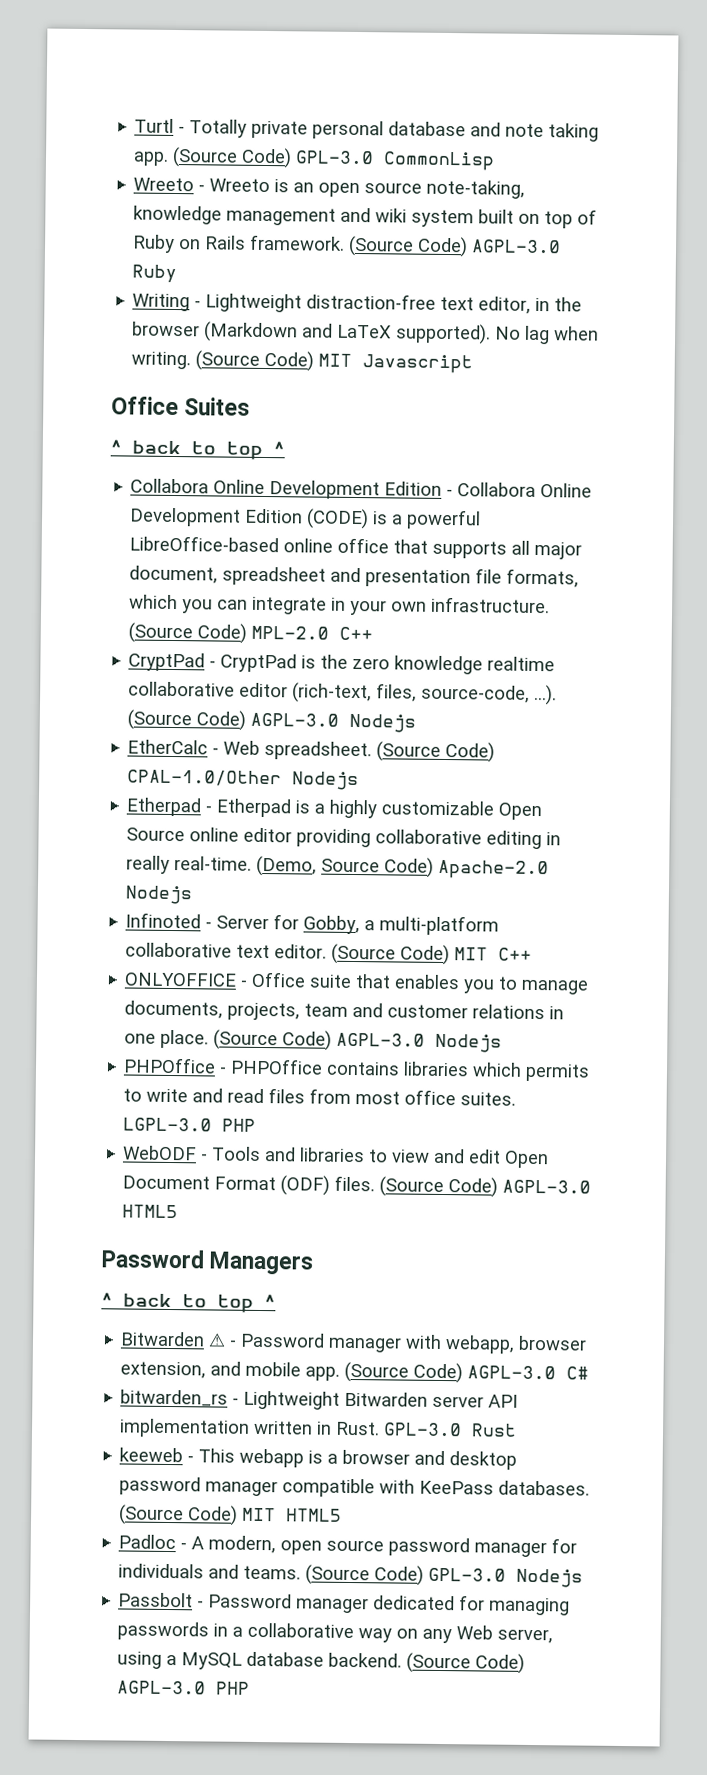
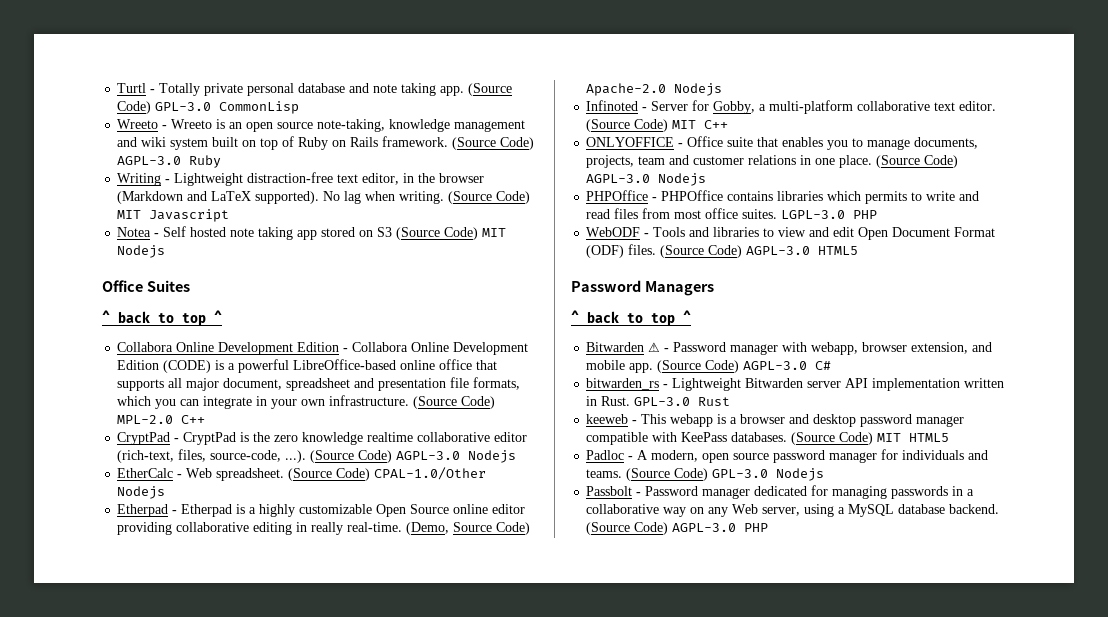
+ Notea - Self hosted note taking app stored on S3 (Source Code) MIT Nodejs

